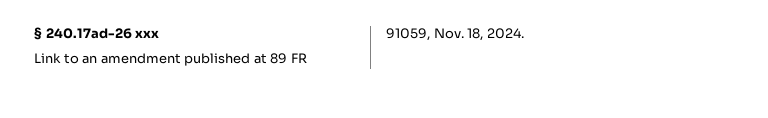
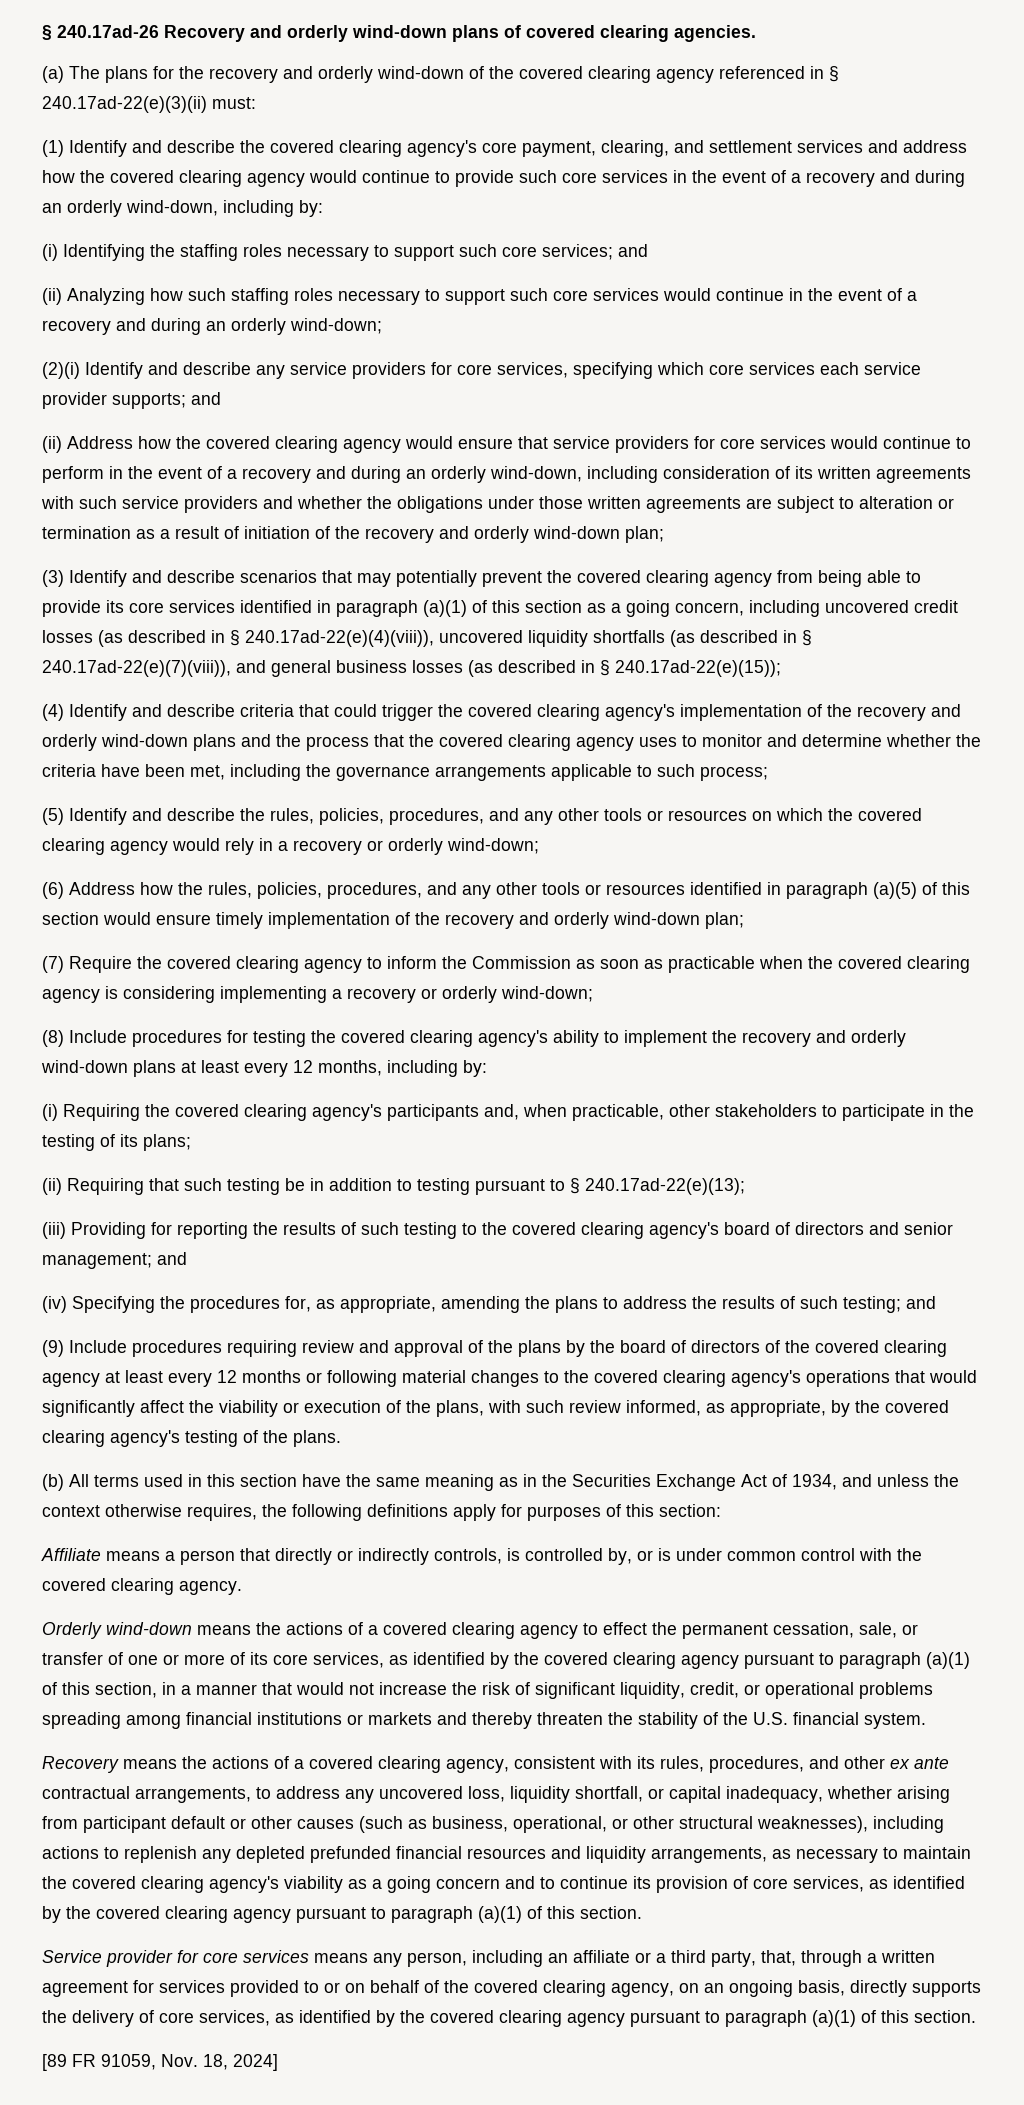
- § 240.17ad-26 xxx
- Link to an amendment published at 89 FR 91059, Nov. 18, 2024.
+ § 240.17ad-26 Recovery and orderly wind-down plans of covered clearing agencies.
+ (a) The plans for the recovery and orderly wind-down of the covered clearing agency referenced in § 240.17ad-22(e)(3)(ii) must:
+ (1) Identify and describe the covered clearing agency's core payment, clearing, and settlement services and address how the covered clearing agency would continue to provide such core services in the event of a recovery and during an orderly wind-down, including by:
+ (i) Identifying the staffing roles necessary to support such core services; and
+ (ii) Analyzing how such staffing roles necessary to support such core services would continue in the event of a recovery and during an orderly wind-down;
+ (2)(i) Identify and describe any service providers for core services, specifying which core services each service provider supports; and
+ (ii) Address how the covered clearing agency would ensure that service providers for core services would continue to perform in the event of a recovery and during an orderly wind-down, including consideration of its written agreements with such service providers and whether the obligations under those written agreements are subject to alteration or termination as a result of initiation of the recovery and orderly wind-down plan;
+ (3) Identify and describe scenarios that may potentially prevent the covered clearing agency from being able to provide its core services identified in paragraph (a)(1) of this section as a going concern, including uncovered credit losses (as described in § 240.17ad-22(e)(4)(viii)), uncovered liquidity shortfalls (as described in § 240.17ad-22(e)(7)(viii)), and general business losses (as described in § 240.17ad-22(e)(15));
+ (4) Identify and describe criteria that could trigger the covered clearing agency's implementation of the recovery and orderly wind-down plans and the process that the covered clearing agency uses to monitor and determine whether the criteria have been met, including the governance arrangements applicable to such process;
+ (5) Identify and describe the rules, policies, procedures, and any other tools or resources on which the covered clearing agency would rely in a recovery or orderly wind-down;
+ (6) Address how the rules, policies, procedures, and any other tools or resources identified in paragraph (a)(5) of this section would ensure timely implementation of the recovery and orderly wind-down plan;
+ (7) Require the covered clearing agency to inform the Commission as soon as practicable when the covered clearing agency is considering implementing a recovery or orderly wind-down;
+ (8) Include procedures for testing the covered clearing agency's ability to implement the recovery and orderly wind-down plans at least every 12 months, including by:
+ (i) Requiring the covered clearing agency's participants and, when practicable, other stakeholders to participate in the testing of its plans;
+ (ii) Requiring that such testing be in addition to testing pursuant to § 240.17ad-22(e)(13);
+ (iii) Providing for reporting the results of such testing to the covered clearing agency's board of directors and senior management; and
+ (iv) Specifying the procedures for, as appropriate, amending the plans to address the results of such testing; and
+ (9) Include procedures requiring review and approval of the plans by the board of directors of the covered clearing agency at least every 12 months or following material changes to the covered clearing agency's operations that would significantly affect the viability or execution of the plans, with such review informed, as appropriate, by the covered clearing agency's testing of the plans.
+ (b) All terms used in this section have the same meaning as in the Securities Exchange Act of 1934, and unless the context otherwise requires, the following definitions apply for purposes of this section:
+ Affiliate means a person that directly or indirectly controls, is controlled by, or is under common control with the covered clearing agency.
+ Orderly wind-down means the actions of a covered clearing agency to effect the permanent cessation, sale, or transfer of one or more of its core services, as identified by the covered clearing agency pursuant to paragraph (a)(1) of this section, in a manner that would not increase the risk of significant liquidity, credit, or operational problems spreading among financial institutions or markets and thereby threaten the stability of the U.S. financial system.
+ Recovery means the actions of a covered clearing agency, consistent with its rules, procedures, and other ex ante contractual arrangements, to address any uncovered loss, liquidity shortfall, or capital inadequacy, whether arising from participant default or other causes (such as business, operational, or other structural weaknesses), including actions to replenish any depleted prefunded financial resources and liquidity arrangements, as necessary to maintain the covered clearing agency's viability as a going concern and to continue its provision of core services, as identified by the covered clearing agency pursuant to paragraph (a)(1) of this section.
+ Service provider for core services means any person, including an affiliate or a third party, that, through a written agreement for services provided to or on behalf of the covered clearing agency, on an ongoing basis, directly supports the delivery of core services, as identified by the covered clearing agency pursuant to paragraph (a)(1) of this section.
+ [89 FR 91059, Nov. 18, 2024]

